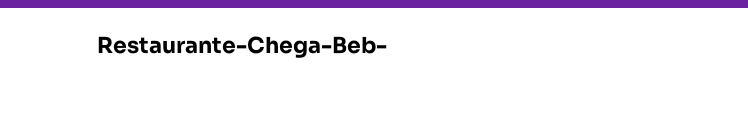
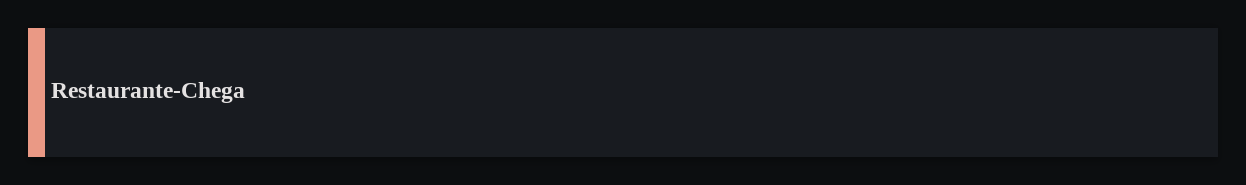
- Restaurante-Chega-Beb-
+ Restaurante-Chega

